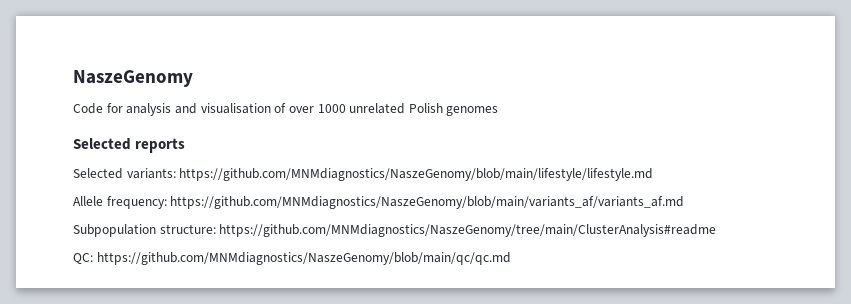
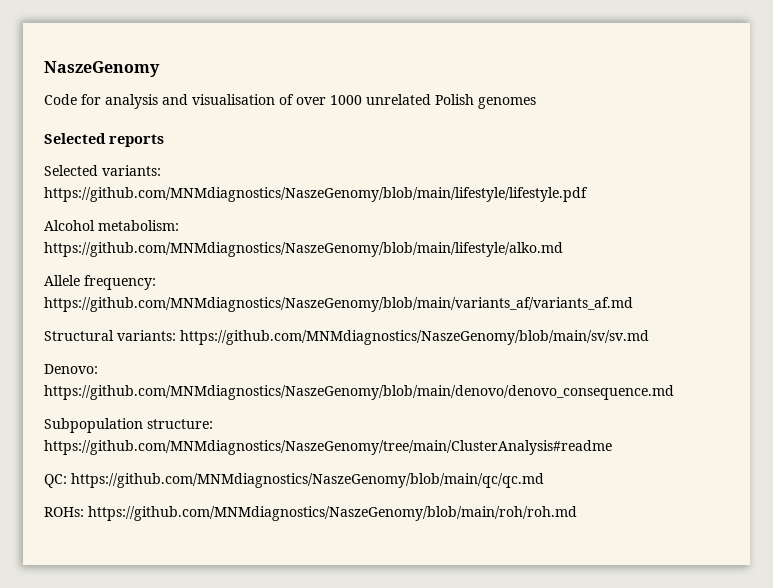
- Selected variants: https://github.com/MNMdiagnostics/NaszeGenomy/blob/main/lifestyle/lifestyle.md
+ Selected variants: https://github.com/MNMdiagnostics/NaszeGenomy/blob/main/lifestyle/lifestyle.pdf
+ Alcohol metabolism: https://github.com/MNMdiagnostics/NaszeGenomy/blob/main/lifestyle/alko.md
+ Structural variants: https://github.com/MNMdiagnostics/NaszeGenomy/blob/main/sv/sv.md
+ Denovo: https://github.com/MNMdiagnostics/NaszeGenomy/blob/main/denovo/denovo_consequence.md
+ ROHs: https://github.com/MNMdiagnostics/NaszeGenomy/blob/main/roh/roh.md

